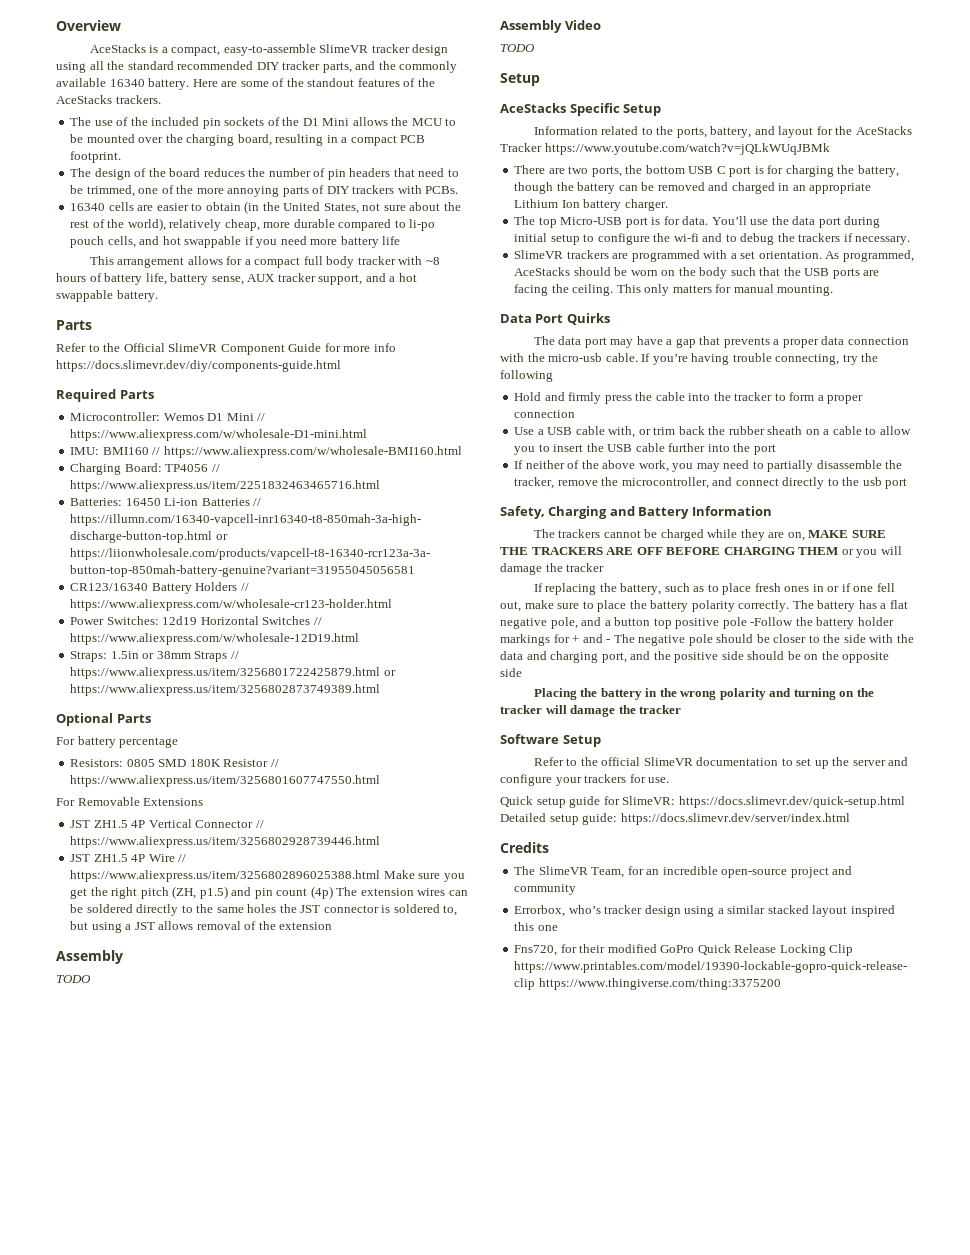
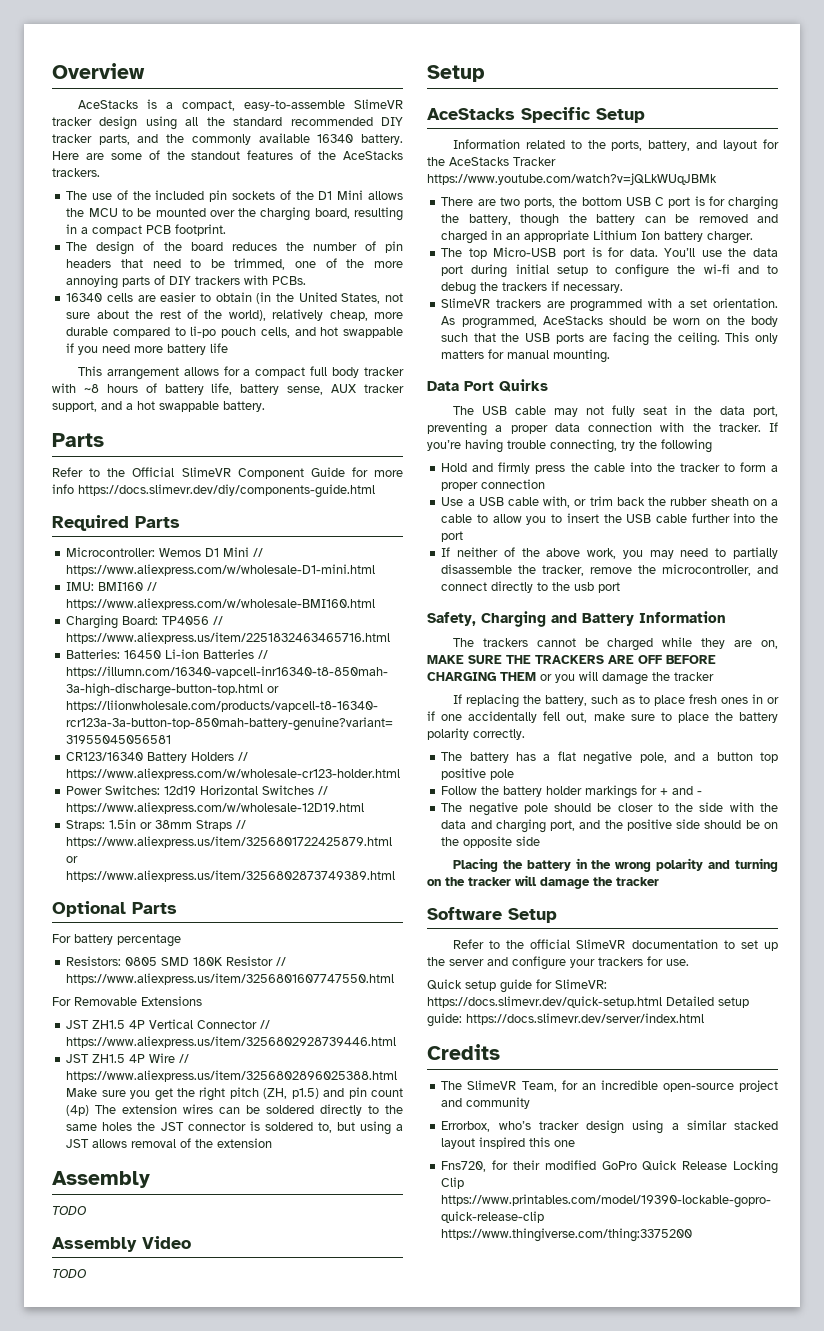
- The data port may have a gap that prevents a proper data connection with the micro-usb cable.
+ The USB cable may not fully seat in the data port, preventing a proper data connection with the tracker.
- If replacing the battery, such as to place fresh ones in or if one fell out, make sure to place the battery polarity correctly. The battery has a flat negative pole, and a button top positive pole -Follow the battery holder markings for + and - The negative pole should be closer to the side with the data and charging port, and the positive side should be on the opposite side
+ If replacing the battery, such as to place fresh ones in or if one accidentally fell out, make sure to place the battery polarity correctly.
+ The battery has a flat negative pole, and a button top positive pole
+ Follow the battery holder markings for + and -
+ The negative pole should be closer to the side with the data and charging port, and the positive side should be on the opposite side

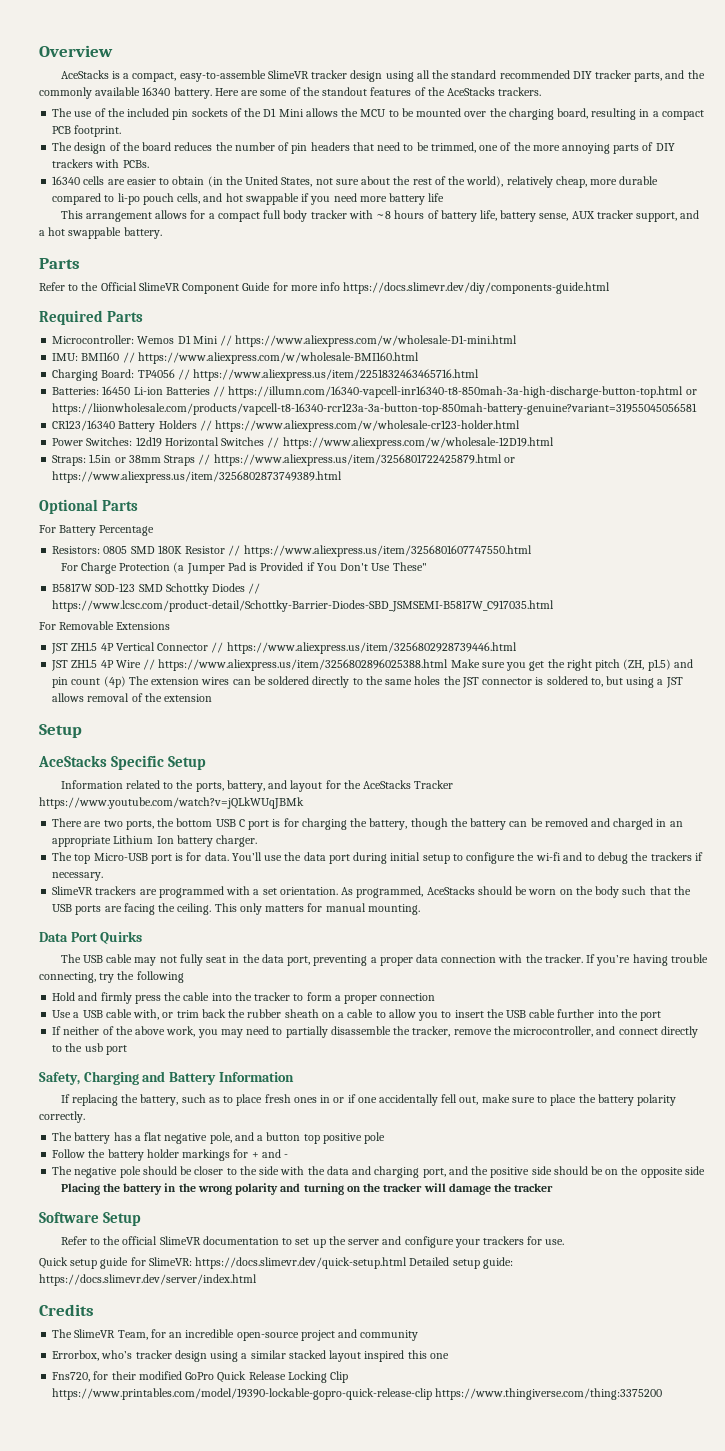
- For battery percentage
+ For Battery Percentage
+ For Charge Protection (a Jumper Pad is Provided if You Don't Use These"
+ B5817W SOD-123 SMD Schottky Diodes // https://www.lcsc.com/product-detail/Schottky-Barrier-Diodes-SBD_JSMSEMI-B5817W_C917035.html
  JST ZH1.5 4P Wire // https://www.aliexpress.us/item/3256802896025388.html Make sure you get the right pitch (ZH, p1.5) and pin count (4p) The extension wires can be soldered directly to the same holes the JST connector is soldered to, but using a JST allows removal of the extension
- Assembly
- TODO
- Assembly Video
- TODO
- The trackers cannot be charged while they are on, MAKE SURE THE TRACKERS ARE OFF BEFORE CHARGING THEM or you will damage the tracker

